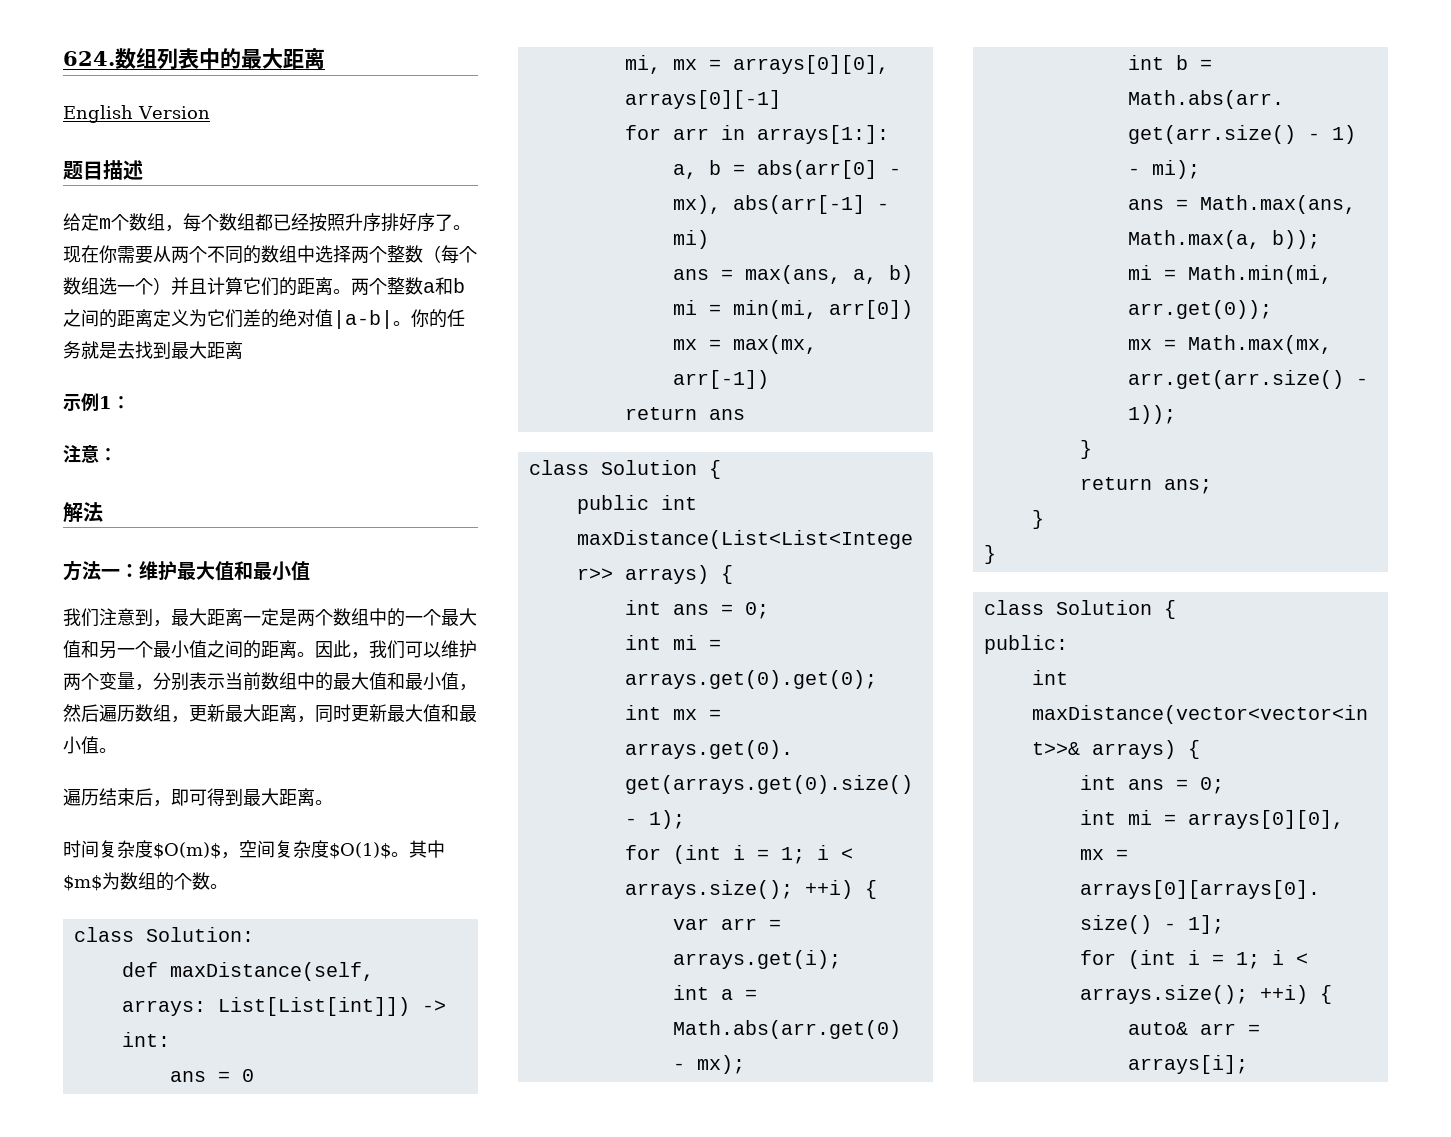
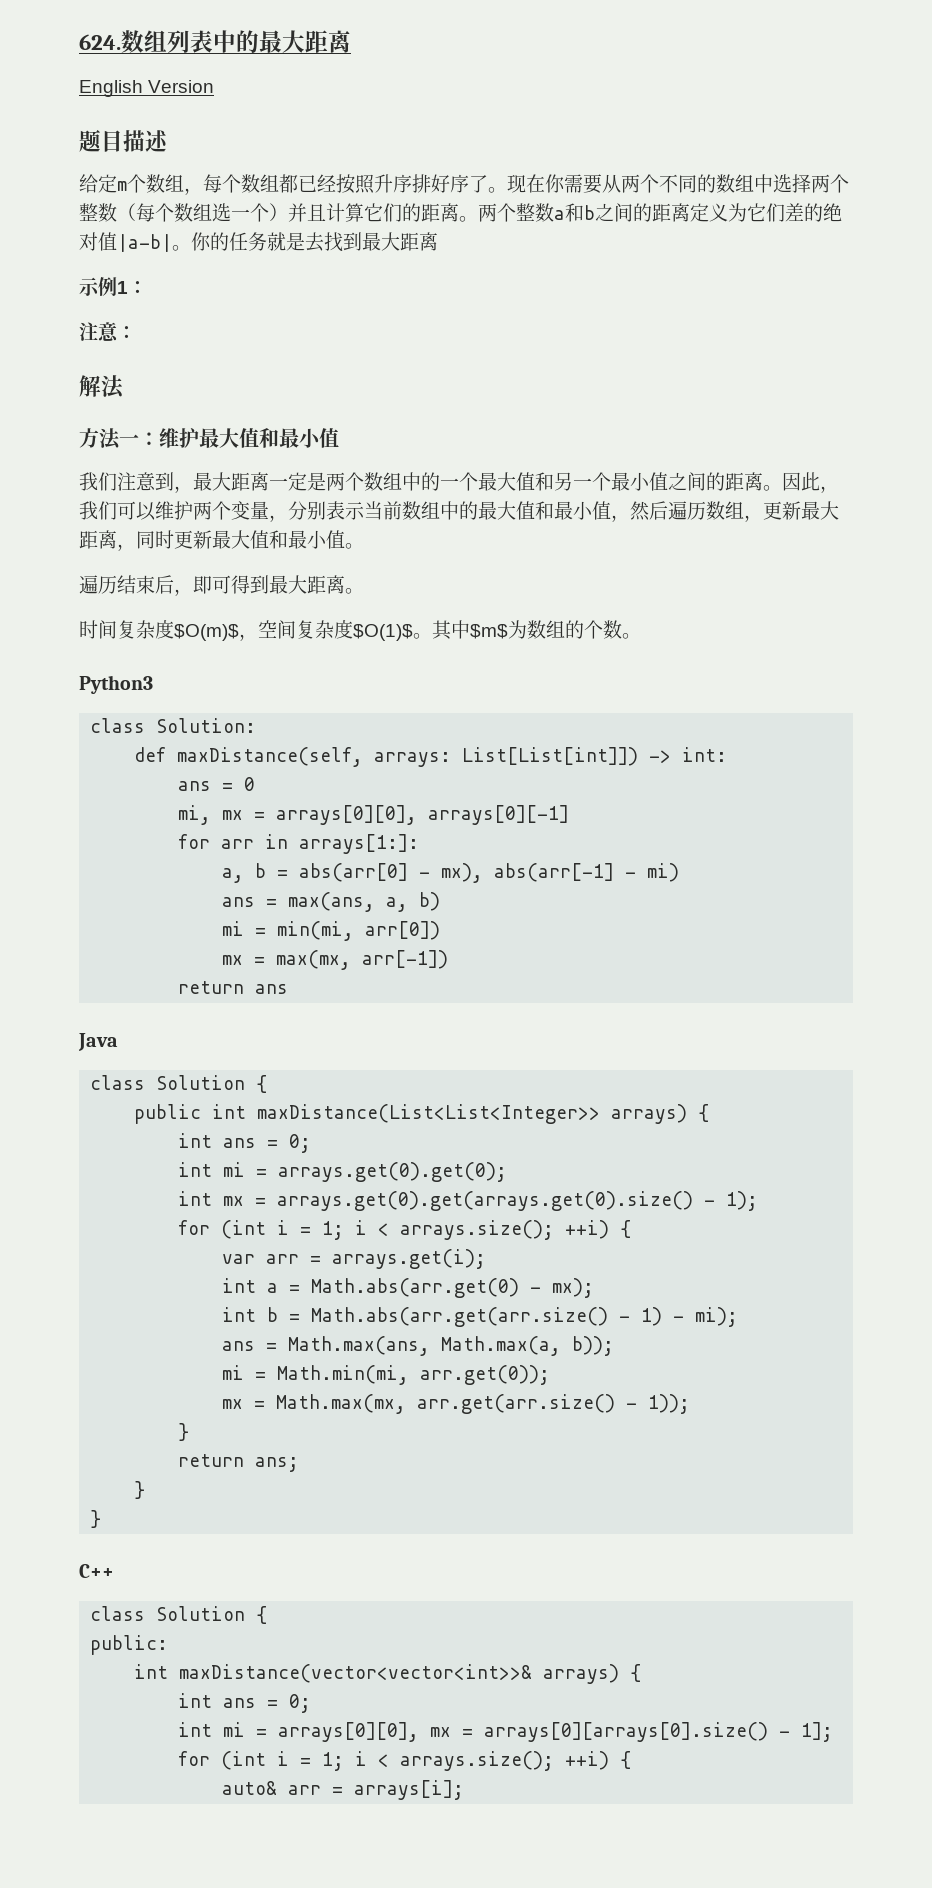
+ Python3
+ Java
+ C++

